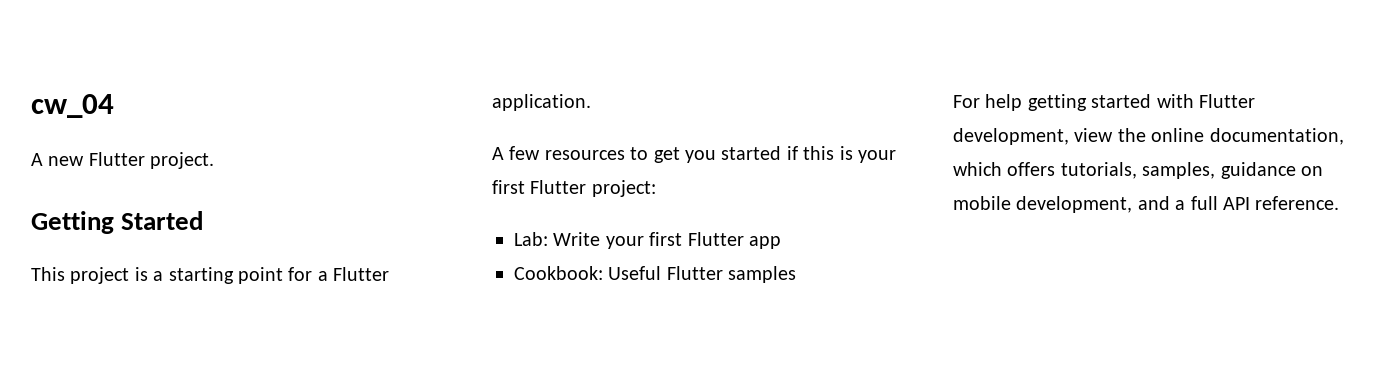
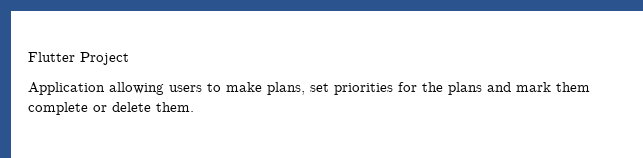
- cw_04
- A new Flutter project.
- Getting Started
- This project is a starting point for a Flutter application.
- A few resources to get you started if this is your first Flutter project:
- Lab: Write your first Flutter app
- Cookbook: Useful Flutter samples
- For help getting started with Flutter development, view the online documentation, which offers tutorials, samples, guidance on mobile development, and a full API reference.
+ Flutter Project
+ Application allowing users to make plans, set priorities for the plans and mark them complete or delete them.

